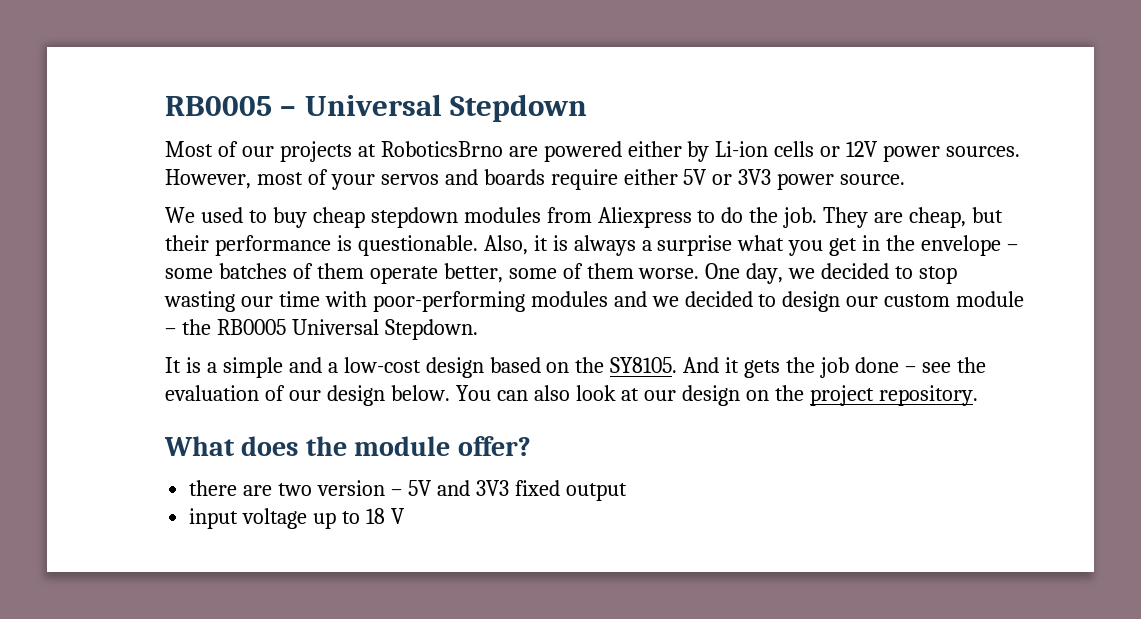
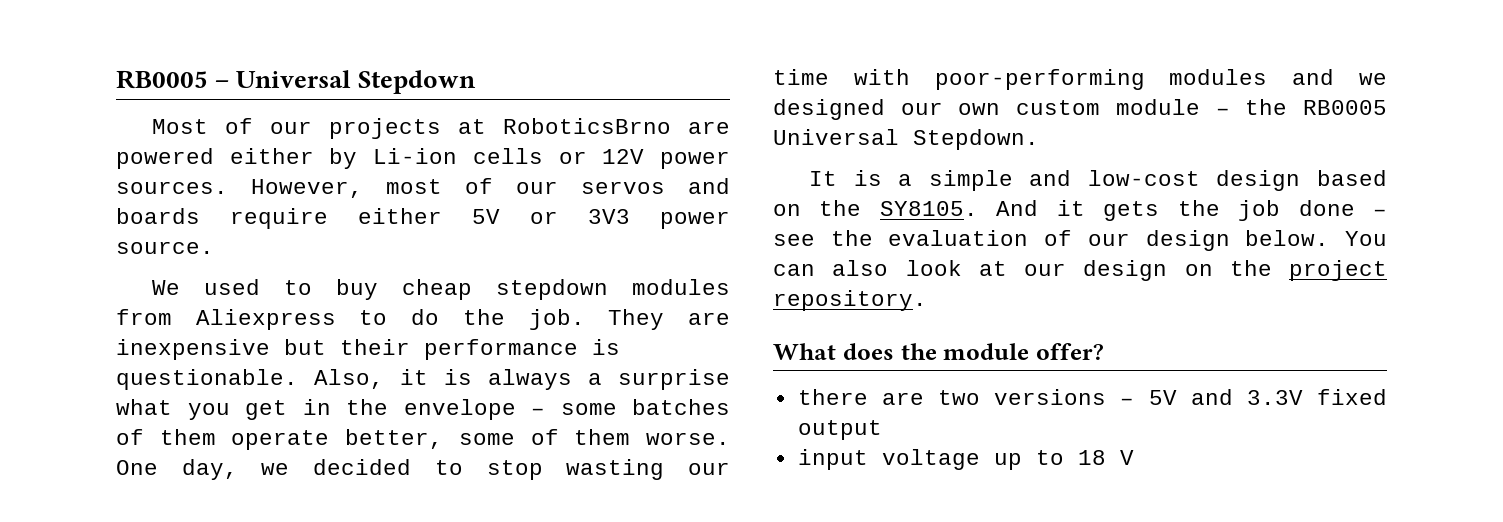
- However, most of your servos and boards require either 5V or 3V3 power source.
+ However, most of our servos and boards require either 5V or 3V3 power source.
- They are cheap, but their performance is questionable.
+ They are inexpensive but their performance is questionable.
- One day, we decided to stop wasting our time with poor-performing modules and we decided to design our custom module – the RB0005 Universal Stepdown.
+ One day, we decided to stop wasting our time with poor-performing modules and we designed our own custom module – the RB0005 Universal Stepdown.
- It is a simple and a low-cost design based on the SY8105.
+ It is a simple and low-cost design based on the SY8105.
- there are two version – 5V and 3V3 fixed output
+ there are two versions – 5V and 3.3V fixed output

